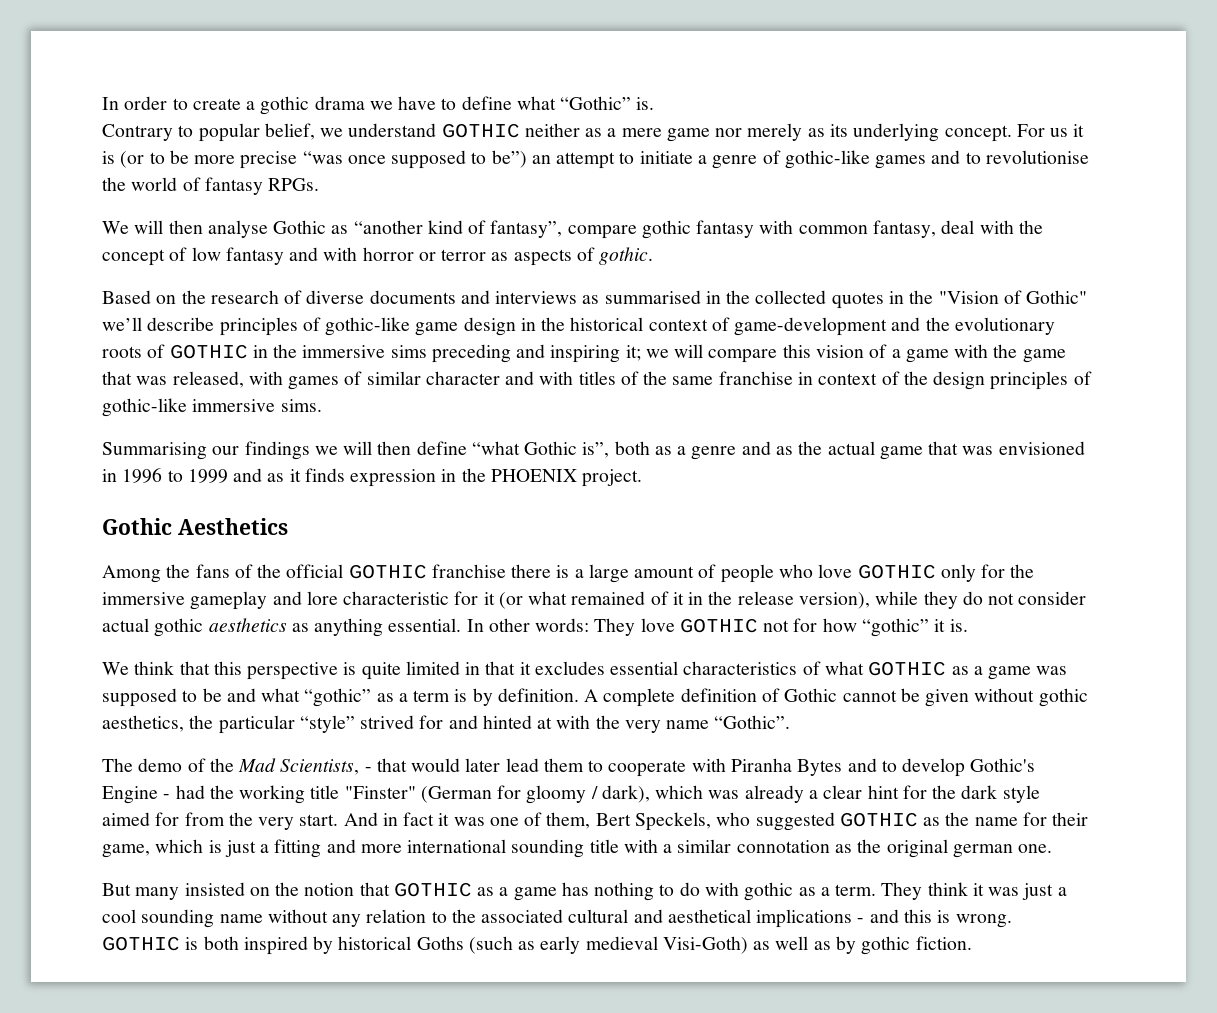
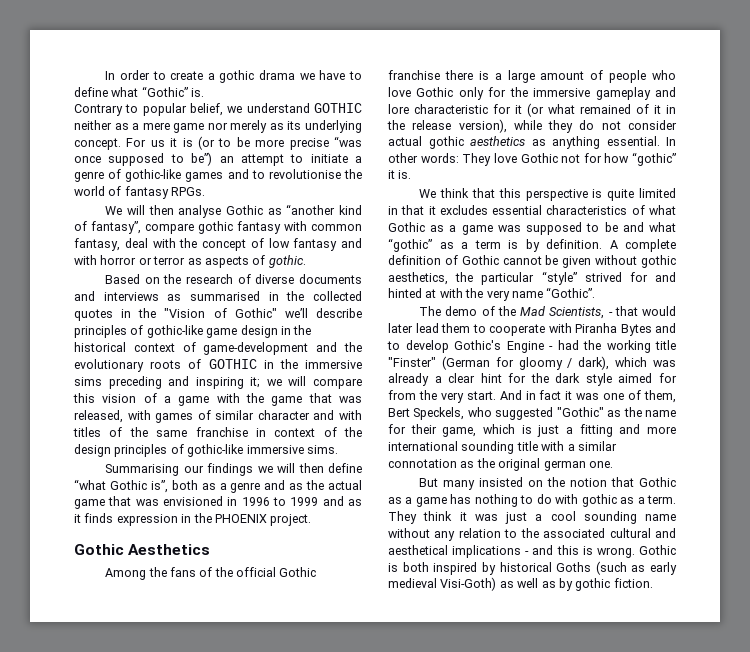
- Among the fans of the official GOTHIC franchise there is a large amount of people who love GOTHIC only for the immersive gameplay and lore characteristic for it (or what remained of it in the release version), while they do not consider actual gothic aesthetics as anything essential.
+ Among the fans of the official Gothic franchise there is a large amount of people who love Gothic only for the immersive gameplay and lore characteristic for it (or what remained of it in the release version), while they do not consider actual gothic aesthetics as anything essential.
- In other words: They love GOTHIC not for how “gothic” it is.
+ In other words: They love Gothic not for how “gothic” it is.
- We think that this perspective is quite limited in that it excludes essential characteristics of what GOTHIC as a game was supposed to be and what “gothic” as a term is by definition.
+ We think that this perspective is quite limited in that it excludes essential characteristics of what Gothic as a game was supposed to be and what “gothic” as a term is by definition.
- And in fact it was one of them, Bert Speckels, who suggested GOTHIC as the name for their game, which is just a fitting and more international sounding title with a similar connotation as the original german one.
+ And in fact it was one of them, Bert Speckels, who suggested "Gothic" as the name for their game, which is just a fitting and more international sounding title with a similar connotation as the original german one.
- But many insisted on the notion that GOTHIC as a game has nothing to do with gothic as a term.
+ But many insisted on the notion that Gothic as a game has nothing to do with gothic as a term.
- GOTHIC is both inspired by historical Goths (such as early medieval Visi-Goth) as well as by gothic fiction.
+ Gothic is both inspired by historical Goths (such as early medieval Visi-Goth) as well as by gothic fiction.

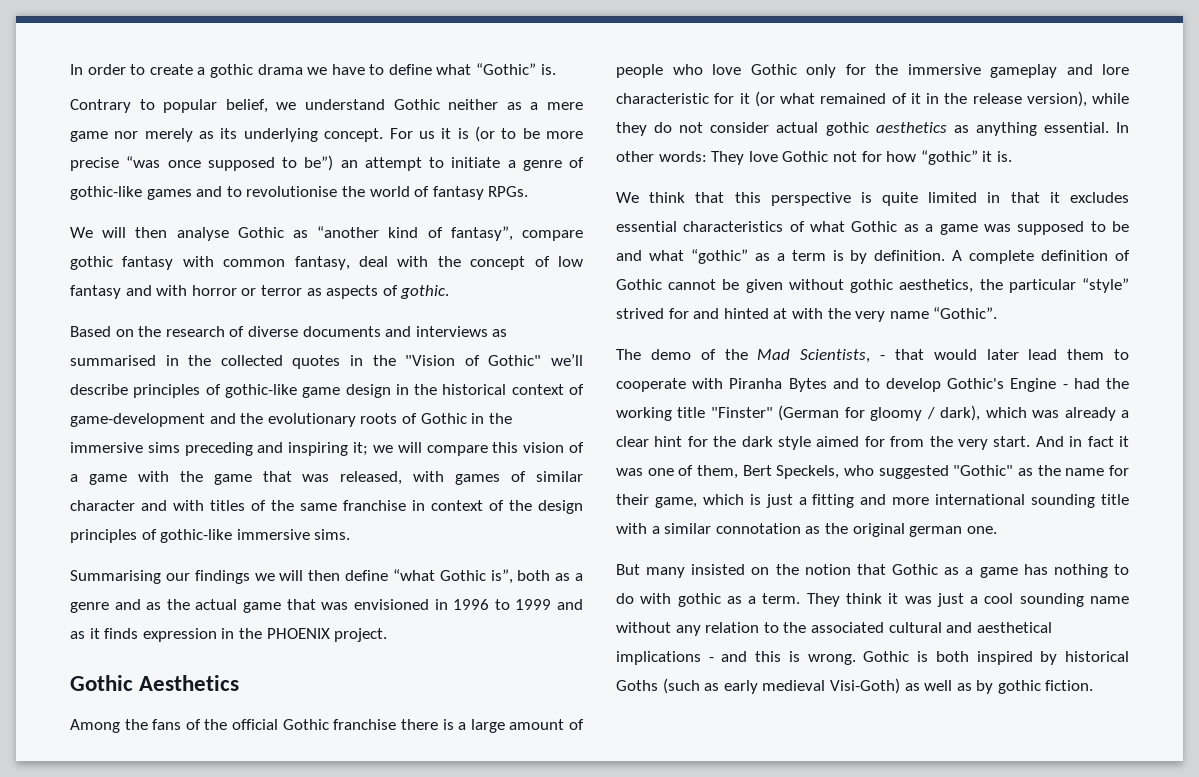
- Contrary to popular belief, we understand GOTHIC neither as a mere game nor merely as its underlying concept.
+ Contrary to popular belief, we understand Gothic neither as a mere game nor merely as its underlying concept.
- Based on the research of diverse documents and interviews as summarised in the collected quotes in the "Vision of Gothic" we’ll describe principles of gothic-like game design in the historical context of game-development and the evolutionary roots of GOTHIC in the immersive sims preceding and inspiring it;
+ Based on the research of diverse documents and interviews as summarised in the collected quotes in the "Vision of Gothic" we’ll describe principles of gothic-like game design in the historical context of game-development and the evolutionary roots of Gothic in the immersive sims preceding and inspiring it;

